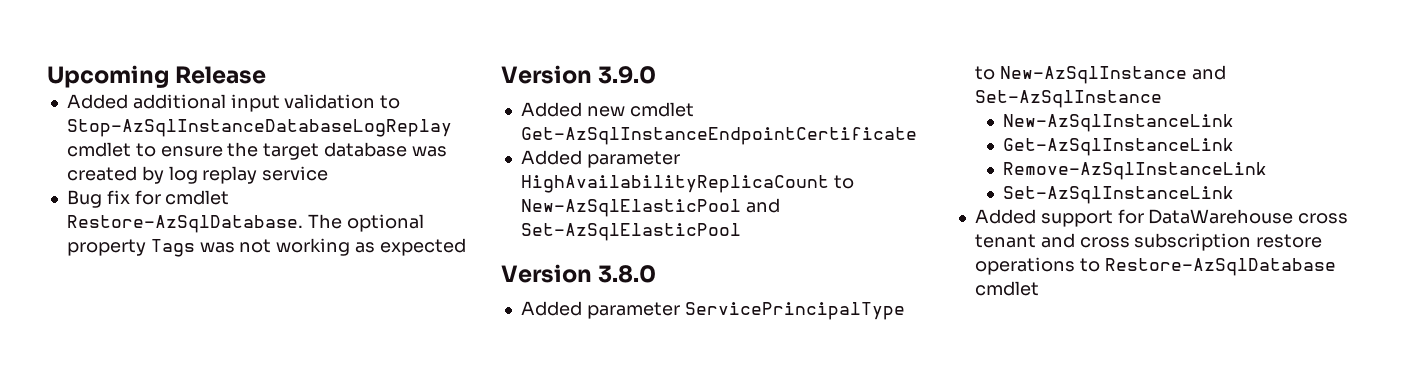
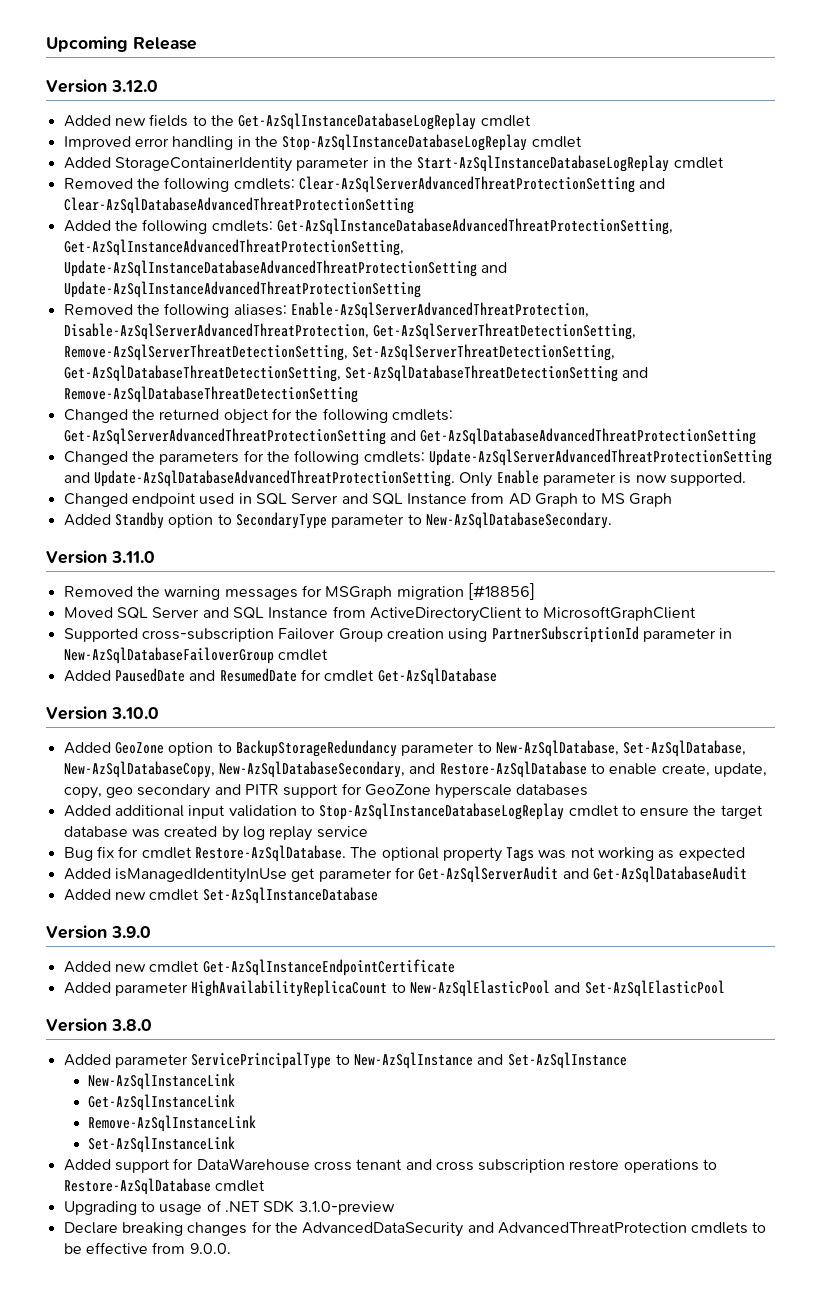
+ Version 3.12.0
+ Added new fields to the Get-AzSqlInstanceDatabaseLogReplay cmdlet
+ Improved error handling in the Stop-AzSqlInstanceDatabaseLogReplay cmdlet
+ Added StorageContainerIdentity parameter in the Start-AzSqlInstanceDatabaseLogReplay cmdlet
+ Removed the following cmdlets: Clear-AzSqlServerAdvancedThreatProtectionSetting and Clear-AzSqlDatabaseAdvancedThreatProtectionSetting
+ Added the following cmdlets: Get-AzSqlInstanceDatabaseAdvancedThreatProtectionSetting, Get-AzSqlInstanceAdvancedThreatProtectionSetting, Update-AzSqlInstanceDatabaseAdvancedThreatProtectionSetting and Update-AzSqlInstanceAdvancedThreatProtectionSetting
+ Removed the following aliases: Enable-AzSqlServerAdvancedThreatProtection, Disable-AzSqlServerAdvancedThreatProtection, Get-AzSqlServerThreatDetectionSetting, Remove-AzSqlServerThreatDetectionSetting, Set-AzSqlServerThreatDetectionSetting, Get-AzSqlDatabaseThreatDetectionSetting, Set-AzSqlDatabaseThreatDetectionSetting and Remove-AzSqlDatabaseThreatDetectionSetting
+ Changed the returned object for the following cmdlets: Get-AzSqlServerAdvancedThreatProtectionSetting and Get-AzSqlDatabaseAdvancedThreatProtectionSetting
+ Changed the parameters for the following cmdlets: Update-AzSqlServerAdvancedThreatProtectionSetting and Update-AzSqlDatabaseAdvancedThreatProtectionSetting. Only Enable parameter is now supported.
+ Changed endpoint used in SQL Server and SQL Instance from AD Graph to MS Graph
+ Added Standby option to SecondaryType parameter to New-AzSqlDatabaseSecondary.
+ Version 3.11.0
+ Removed the warning messages for MSGraph migration [#18856]
+ Moved SQL Server and SQL Instance from ActiveDirectoryClient to MicrosoftGraphClient
+ Supported cross-subscription Failover Group creation using PartnerSubscriptionId parameter in New-AzSqlDatabaseFailoverGroup cmdlet
+ Added PausedDate and ResumedDate for cmdlet Get-AzSqlDatabase
+ Version 3.10.0
+ Added GeoZone option to BackupStorageRedundancy parameter to New-AzSqlDatabase, Set-AzSqlDatabase, New-AzSqlDatabaseCopy, New-AzSqlDatabaseSecondary, and Restore-AzSqlDatabase to enable create, update, copy, geo secondary and PITR support for GeoZone hyperscale databases
+ Added isManagedIdentityInUse get parameter for Get-AzSqlServerAudit and Get-AzSqlDatabaseAudit
+ Added new cmdlet Set-AzSqlInstanceDatabase
+ Upgrading to usage of .NET SDK 3.1.0-preview
+ Declare breaking changes for the AdvancedDataSecurity and AdvancedThreatProtection cmdlets to be effective from 9.0.0.

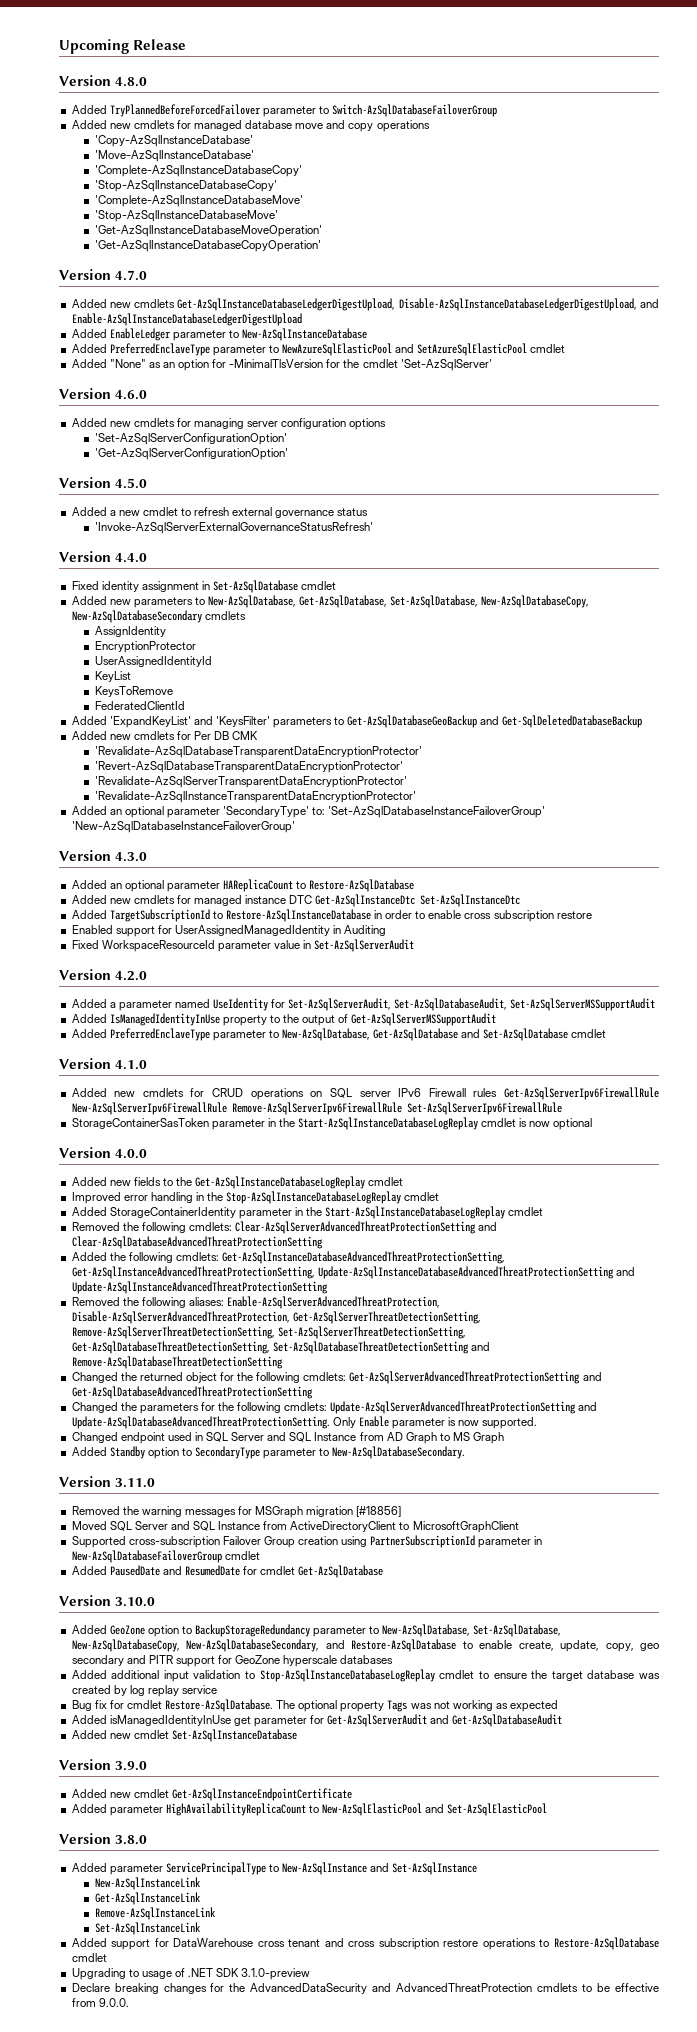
- Version 3.12.0
+ Version 4.8.0
+ Added TryPlannedBeforeForcedFailover parameter to Switch-AzSqlDatabaseFailoverGroup
+ Added new cmdlets for managed database move and copy operations
+ 'Copy-AzSqlInstanceDatabase'
+ 'Move-AzSqlInstanceDatabase'
+ 'Complete-AzSqlInstanceDatabaseCopy'
+ 'Stop-AzSqlInstanceDatabaseCopy'
+ 'Complete-AzSqlInstanceDatabaseMove'
+ 'Stop-AzSqlInstanceDatabaseMove'
+ 'Get-AzSqlInstanceDatabaseMoveOperation'
+ 'Get-AzSqlInstanceDatabaseCopyOperation'
+ Version 4.7.0
+ Added new cmdlets Get-AzSqlInstanceDatabaseLedgerDigestUpload, Disable-AzSqlInstanceDatabaseLedgerDigestUpload, and Enable-AzSqlInstanceDatabaseLedgerDigestUpload
+ Added EnableLedger parameter to New-AzSqlInstanceDatabase
+ Added PreferredEnclaveType parameter to NewAzureSqlElasticPool and SetAzureSqlElasticPool cmdlet
+ Added "None" as an option for -MinimalTlsVersion for the cmdlet 'Set-AzSqlServer'
+ Version 4.6.0
+ Added new cmdlets for managing server configuration options
+ 'Set-AzSqlServerConfigurationOption'
+ 'Get-AzSqlServerConfigurationOption'
+ Version 4.5.0
+ Added a new cmdlet to refresh external governance status
+ 'Invoke-AzSqlServerExternalGovernanceStatusRefresh'
+ Version 4.4.0
+ Fixed identity assignment in Set-AzSqlDatabase cmdlet
+ Added new parameters to New-AzSqlDatabase, Get-AzSqlDatabase, Set-AzSqlDatabase, New-AzSqlDatabaseCopy, New-AzSqlDatabaseSecondary cmdlets
+ AssignIdentity
+ EncryptionProtector
+ UserAssignedIdentityId
+ KeyList
+ KeysToRemove
+ FederatedClientId
+ Added 'ExpandKeyList' and 'KeysFilter' parameters to Get-AzSqlDatabaseGeoBackup and Get-SqlDeletedDatabaseBackup
+ Added new cmdlets for Per DB CMK
+ 'Revalidate-AzSqlDatabaseTransparentDataEncryptionProtector'
+ 'Revert-AzSqlDatabaseTransparentDataEncryptionProtector'
+ 'Revalidate-AzSqlServerTransparentDataEncryptionProtector'
+ 'Revalidate-AzSqlInstanceTransparentDataEncryptionProtector'
+ Added an optional parameter 'SecondaryType' to: 'Set-AzSqlDatabaseInstanceFailoverGroup' 'New-AzSqlDatabaseInstanceFailoverGroup'
+ Version 4.3.0
+ Added an optional parameter HAReplicaCount to Restore-AzSqlDatabase
+ Added new cmdlets for managed instance DTC Get-AzSqlInstanceDtc Set-AzSqlInstanceDtc
+ Added TargetSubscriptionId to Restore-AzSqlInstanceDatabase in order to enable cross subscription restore
+ Enabled support for UserAssignedManagedIdentity in Auditing
+ Fixed WorkspaceResourceId parameter value in Set-AzSqlServerAudit
+ Version 4.2.0
+ Added a parameter named UseIdentity for Set-AzSqlServerAudit, Set-AzSqlDatabaseAudit, Set-AzSqlServerMSSupportAudit
+ Added IsManagedIdentityInUse property to the output of Get-AzSqlServerMSSupportAudit
+ Added PreferredEnclaveType parameter to New-AzSqlDatabase, Get-AzSqlDatabase and Set-AzSqlDatabase cmdlet
+ Version 4.1.0
+ Added new cmdlets for CRUD operations on SQL server IPv6 Firewall rules Get-AzSqlServerIpv6FirewallRule New-AzSqlServerIpv6FirewallRule Remove-AzSqlServerIpv6FirewallRule Set-AzSqlServerIpv6FirewallRule
+ StorageContainerSasToken parameter in the Start-AzSqlInstanceDatabaseLogReplay cmdlet is now optional
+ Version 4.0.0

